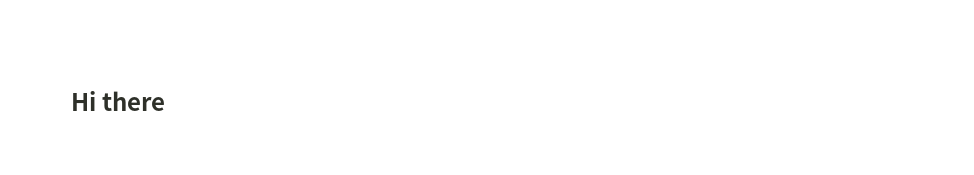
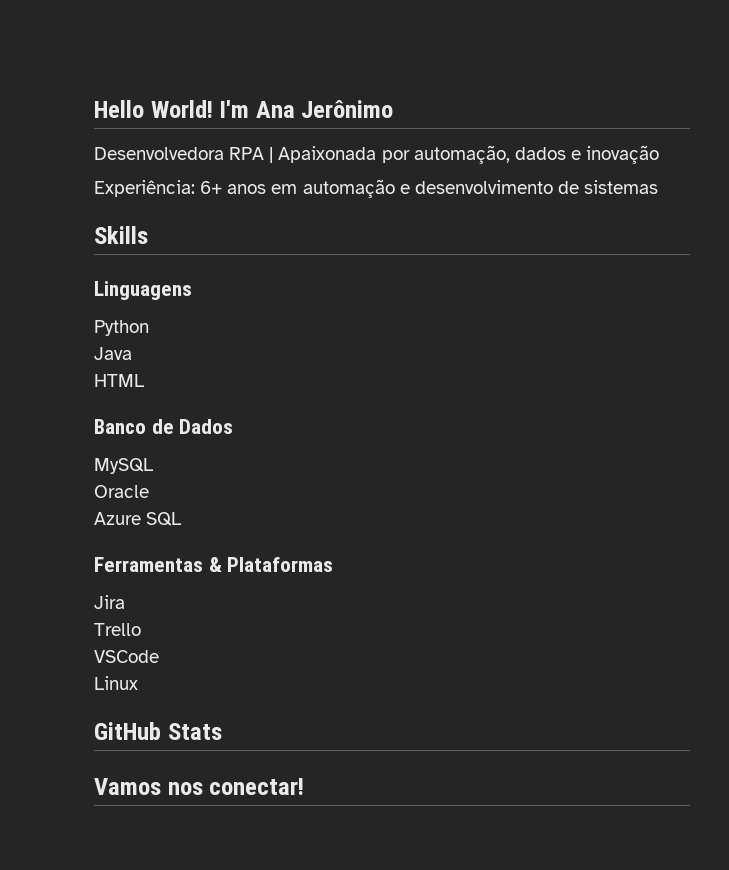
- Hi there
+ Hello World! I'm Ana Jerônimo
+ Desenvolvedora RPA | Apaixonada por automação, dados e inovação
+ Experiência: 6+ anos em automação e desenvolvimento de sistemas
+ Skills
+ Linguagens
+ Python
+ Java
+ HTML
+ Banco de Dados
+ MySQL
+ Oracle
+ Azure SQL
+ Ferramentas & Plataformas
+ Jira
+ Trello
+ VSCode
+ Linux
+ GitHub Stats
+ Vamos nos conectar!

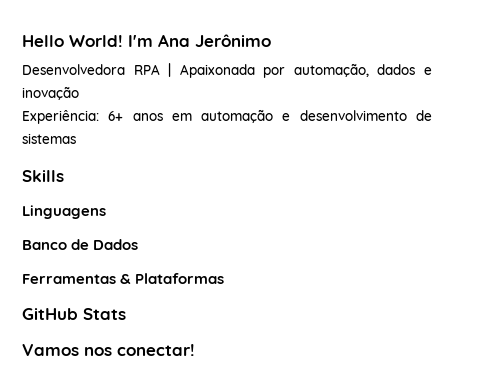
- Python
- Java
- HTML
- MySQL
- Oracle
- Azure SQL
- Jira
- Trello
- VSCode
- Linux

